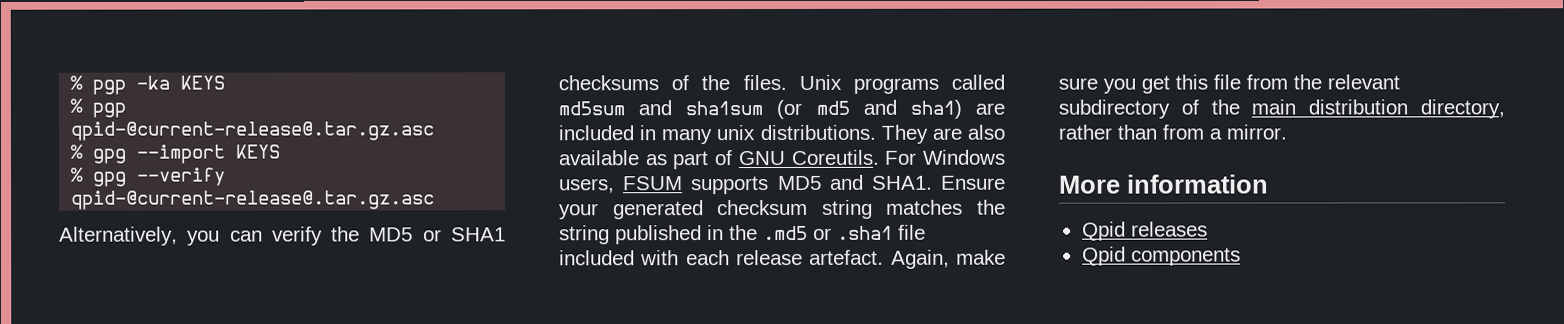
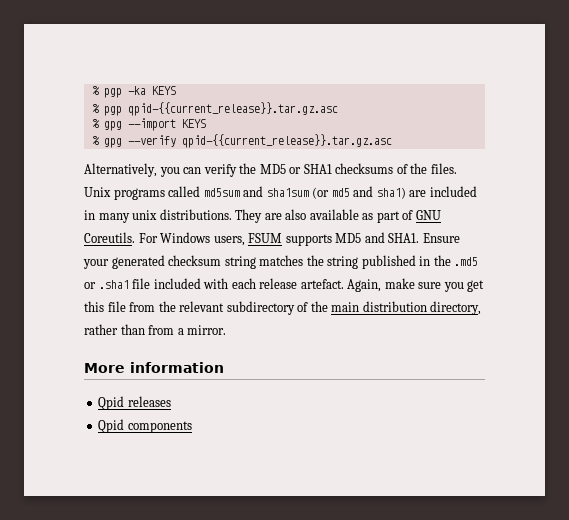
- % pgp qpid-@current-release@.tar.gz.asc
+ % pgp qpid-{{current_release}}.tar.gz.asc
- % gpg --verify qpid-@current-release@.tar.gz.asc
+ % gpg --verify qpid-{{current_release}}.tar.gz.asc

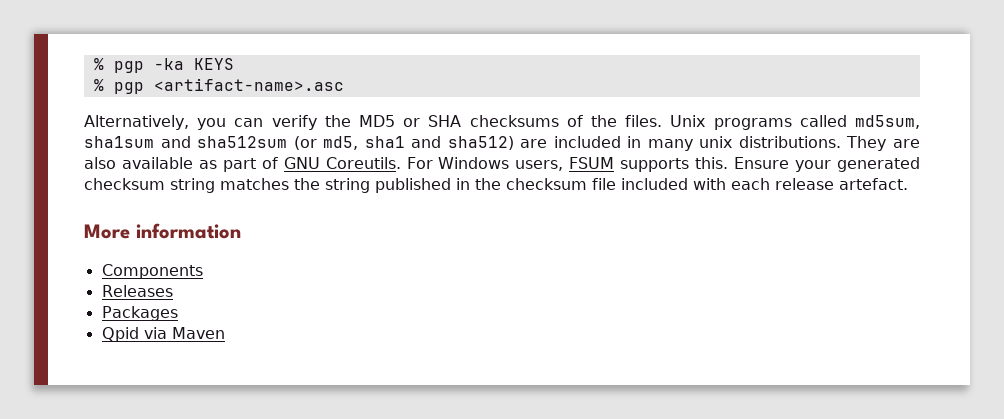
- % pgp qpid-{{current_release}}.tar.gz.asc
- % gpg --import KEYS
- % gpg --verify qpid-{{current_release}}.tar.gz.asc
+ % pgp <artifact-name>.asc
- Alternatively, you can verify the MD5 or SHA1 checksums of the files.
+ Alternatively, you can verify the MD5 or SHA checksums of the files.
- Unix programs called md5sum and sha1sum (or md5 and sha1) are included in many unix distributions.
+ Unix programs called md5sum, sha1sum and sha512sum (or md5, sha1 and sha512) are included in many unix distributions.
- For Windows users, FSUM supports MD5 and SHA1.
+ For Windows users, FSUM supports this.
- Ensure your generated checksum string matches the string published in the .md5 or .sha1 file included with each release artefact. Again, make sure you get this file from the relevant subdirectory of the main distribution directory, rather than from a mirror.
+ Ensure your generated checksum string matches the string published in the checksum file included with each release artefact.
- Qpid releases
- Qpid components
+ Components
+ Releases
+ Packages
+ Qpid via Maven

